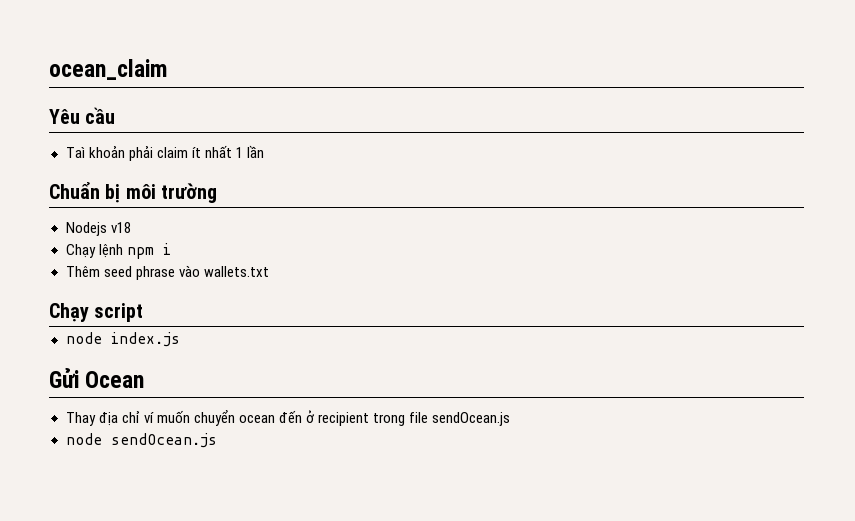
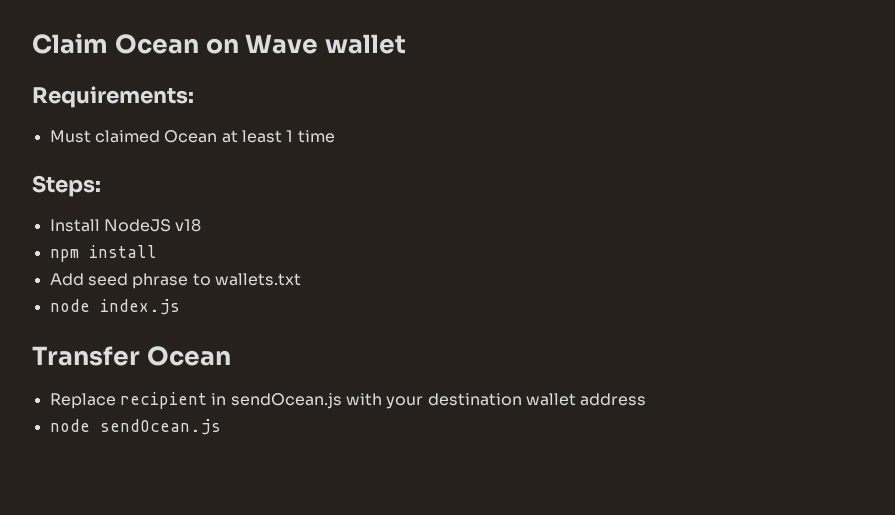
- ocean_claim
- Yêu cầu
- Taì khoản phải claim ít nhất 1 lần
- Chuẩn bị môi trường
- Nodejs v18
- Chạy lệnh npm i
- Thêm seed phrase vào wallets.txt
+ Claim Ocean on Wave wallet
+ Requirements:
+ Must claimed Ocean at least 1 time
+ Steps:
+ Install NodeJS v18
+ npm install
+ Add seed phrase to wallets.txt
- Chạy script
- Gửi Ocean
+ Transfer Ocean
- Thay địa chỉ ví muốn chuyển ocean đến ở recipient trong file sendOcean.js
+ Replace recipient in sendOcean.js with your destination wallet address

